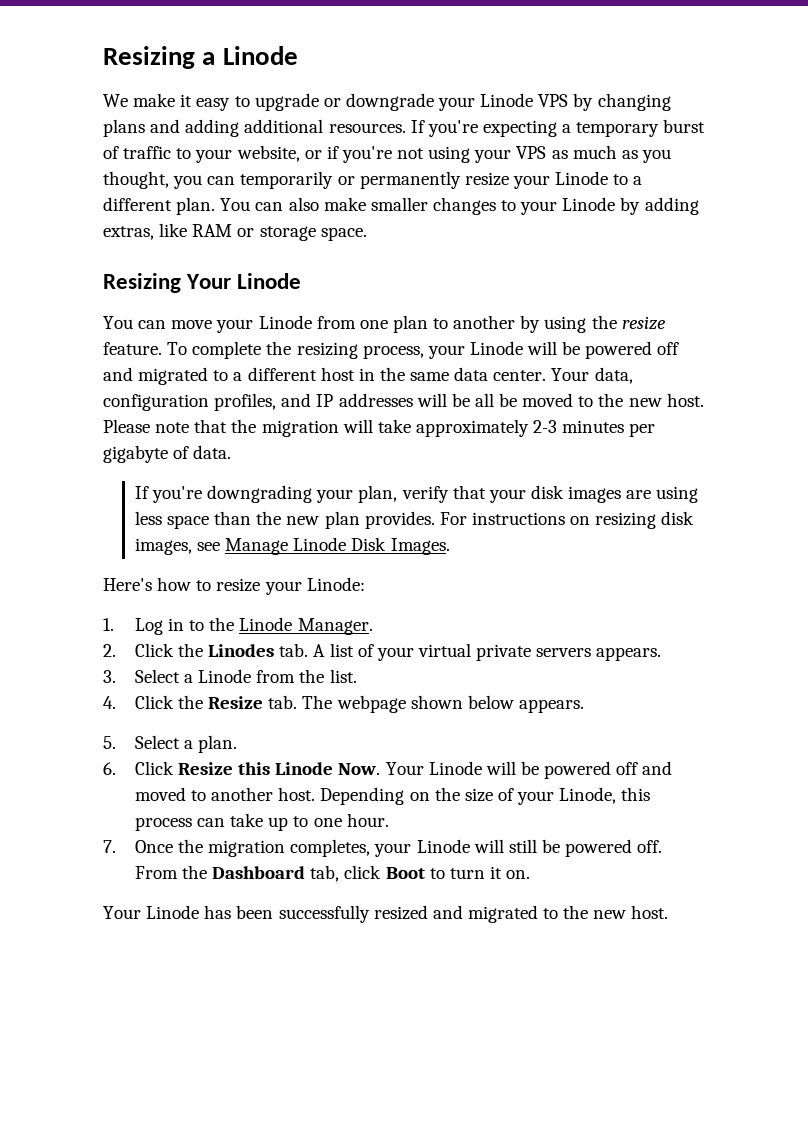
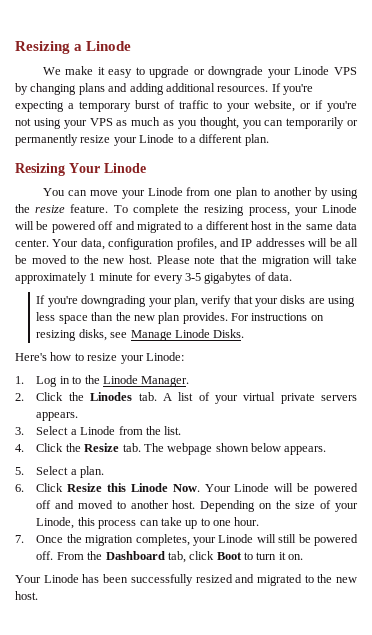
- You can also make smaller changes to your Linode by adding extras, like RAM or storage space.
- Please note that the migration will take approximately 2-3 minutes per gigabyte of data.
+ Please note that the migration will take approximately 1 minute for every 3-5 gigabytes of data.
- If you're downgrading your plan, verify that your disk images are using less space than the new plan provides.
+ If you're downgrading your plan, verify that your disks are using less space than the new plan provides.
- For instructions on resizing disk images, see Manage Linode Disk Images.
+ For instructions on resizing disks, see Manage Linode Disks.

